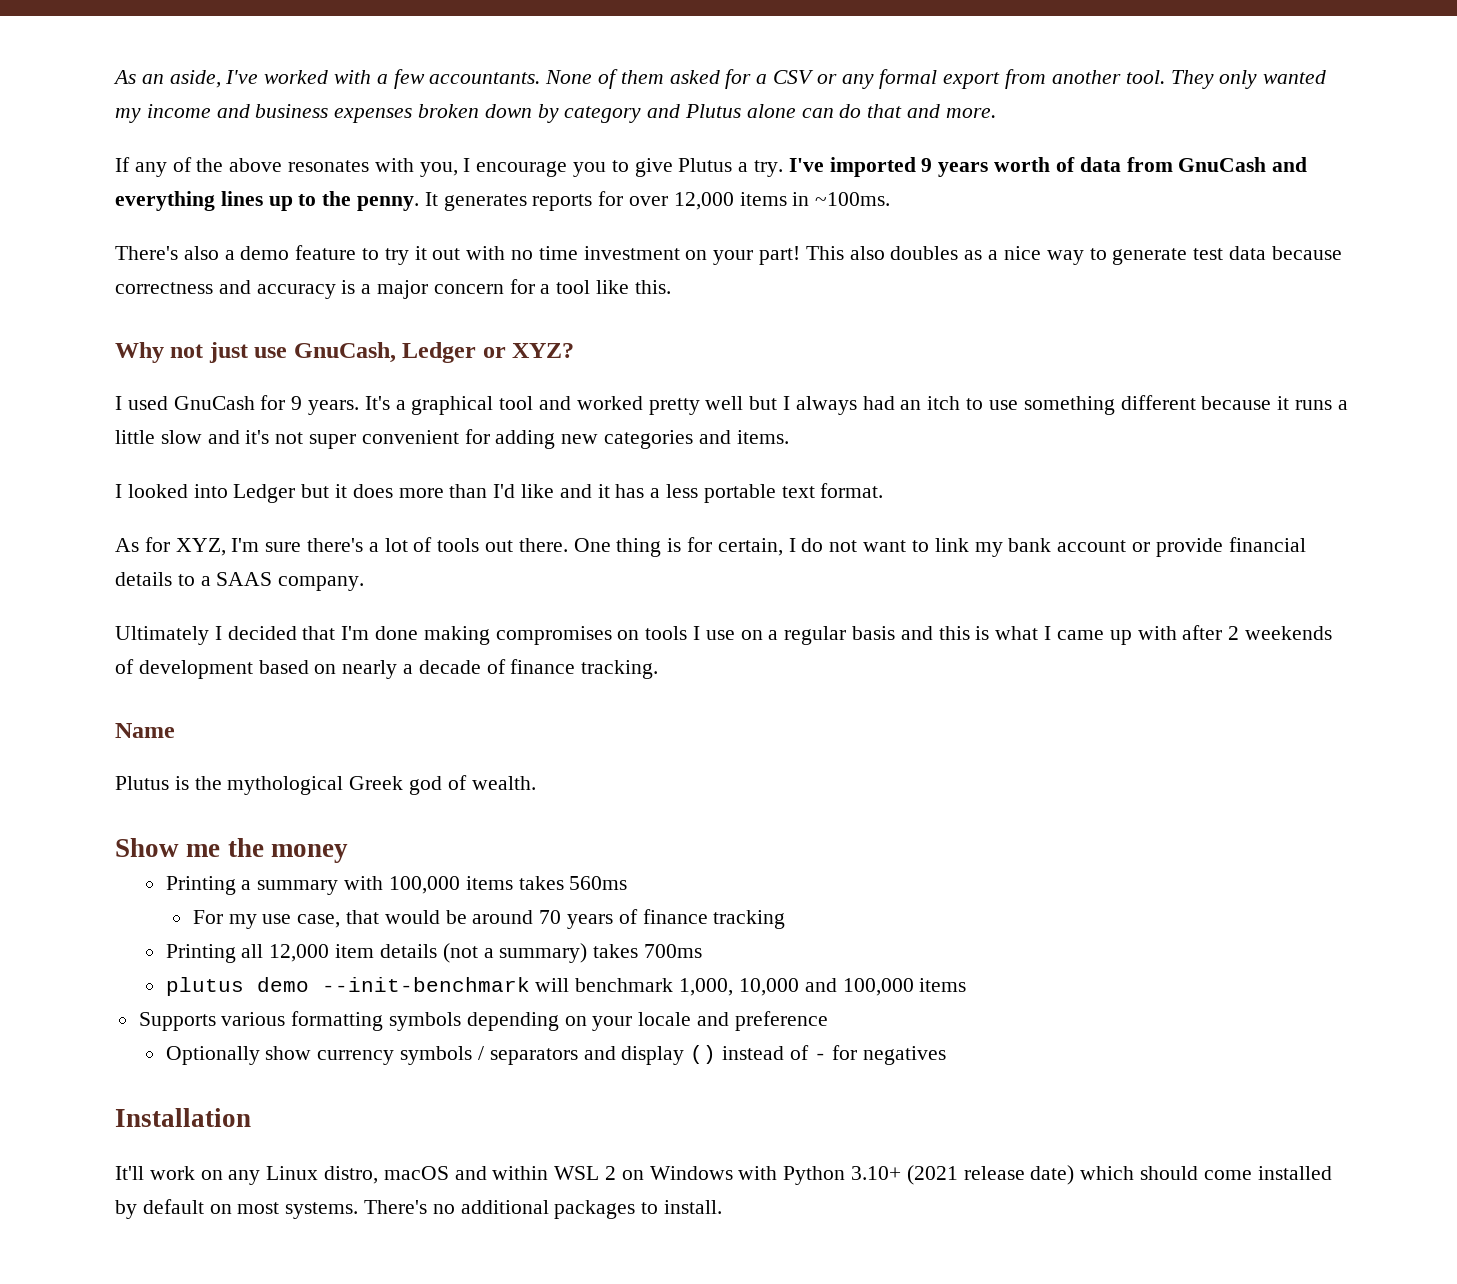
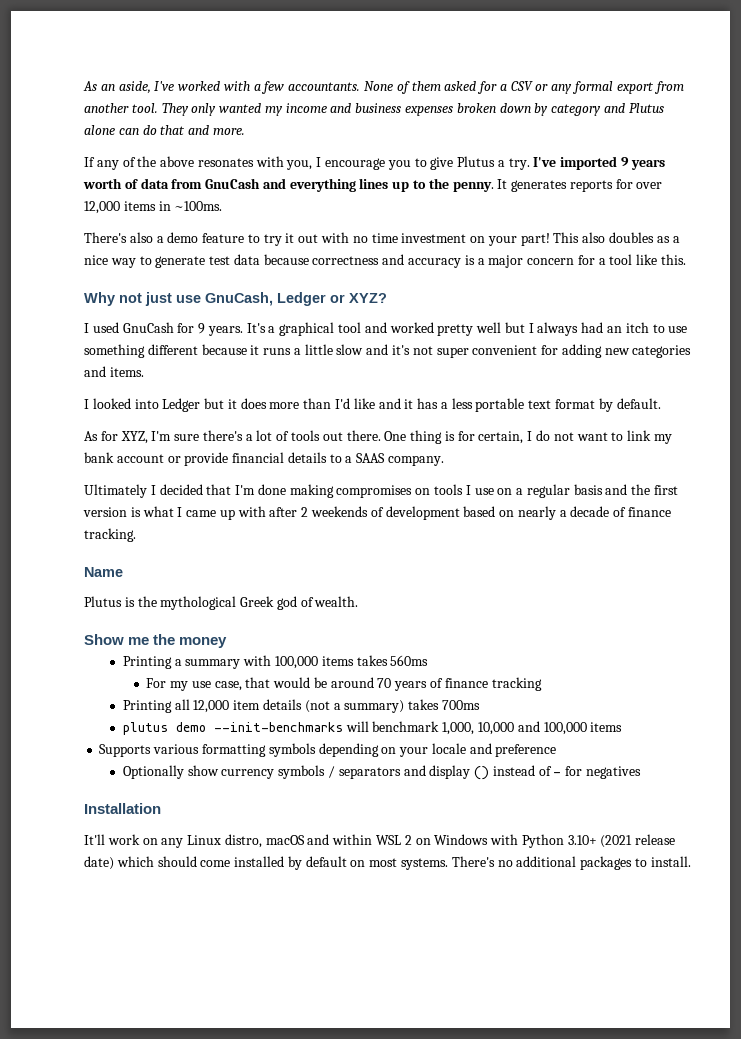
- I looked into Ledger but it does more than I'd like and it has a less portable text format.
+ I looked into Ledger but it does more than I'd like and it has a less portable text format by default.
- Ultimately I decided that I'm done making compromises on tools I use on a regular basis and this is what I came up with after 2 weekends of development based on nearly a decade of finance tracking.
+ Ultimately I decided that I'm done making compromises on tools I use on a regular basis and the first version is what I came up with after 2 weekends of development based on nearly a decade of finance tracking.
- plutus demo --init-benchmark will benchmark 1,000, 10,000 and 100,000 items
+ plutus demo --init-benchmarks will benchmark 1,000, 10,000 and 100,000 items

